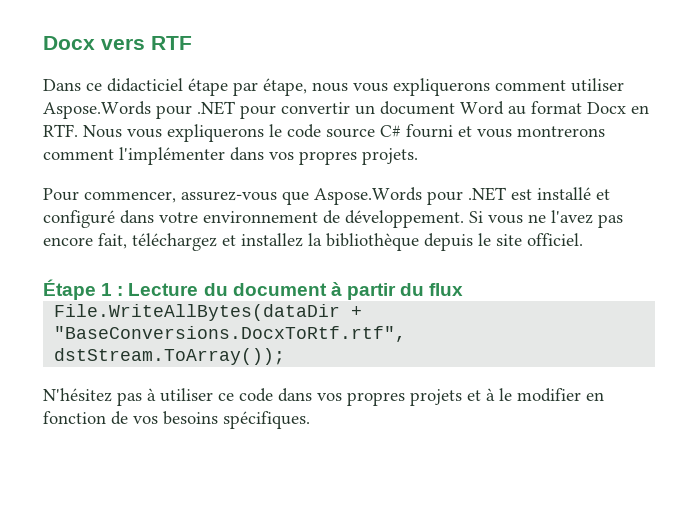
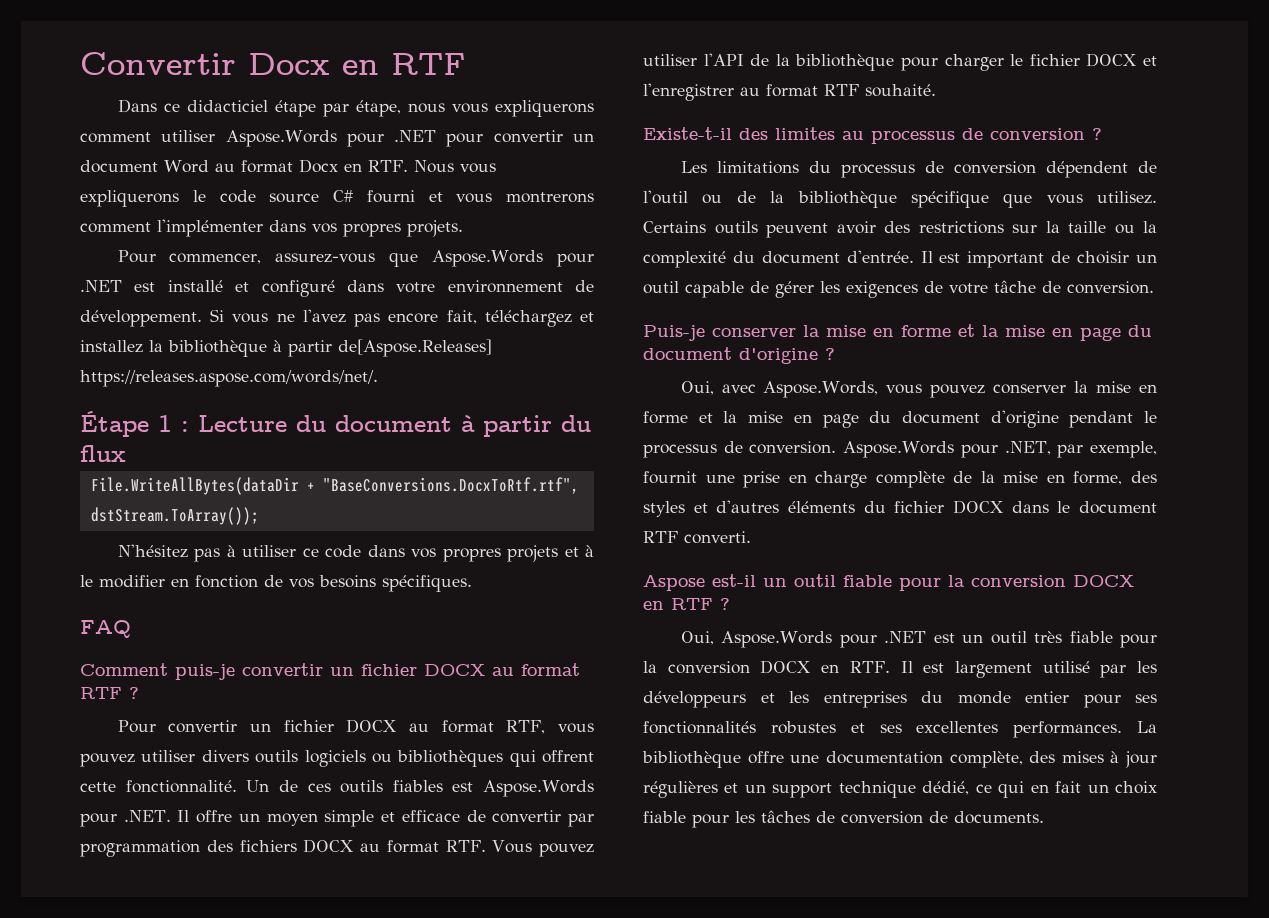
- Docx vers RTF
+ Convertir Docx en RTF
- Si vous ne l'avez pas encore fait, téléchargez et installez la bibliothèque depuis le site officiel.
+ Si vous ne l'avez pas encore fait, téléchargez et installez la bibliothèque à partir de[Aspose.Releases] https://releases.aspose.com/words/net/.
+ FAQ
+ Comment puis-je convertir un fichier DOCX au format RTF ?
+ Pour convertir un fichier DOCX au format RTF, vous pouvez utiliser divers outils logiciels ou bibliothèques qui offrent cette fonctionnalité. Un de ces outils fiables est Aspose.Words pour .NET. Il offre un moyen simple et efficace de convertir par programmation des fichiers DOCX au format RTF. Vous pouvez utiliser l'API de la bibliothèque pour charger le fichier DOCX et l'enregistrer au format RTF souhaité.
+ Existe-t-il des limites au processus de conversion ?
+ Les limitations du processus de conversion dépendent de l'outil ou de la bibliothèque spécifique que vous utilisez. Certains outils peuvent avoir des restrictions sur la taille ou la complexité du document d'entrée. Il est important de choisir un outil capable de gérer les exigences de votre tâche de conversion.
+ Puis-je conserver la mise en forme et la mise en page du document d'origine ?
+ Oui, avec Aspose.Words, vous pouvez conserver la mise en forme et la mise en page du document d'origine pendant le processus de conversion. Aspose.Words pour .NET, par exemple, fournit une prise en charge complète de la mise en forme, des styles et d'autres éléments du fichier DOCX dans le document RTF converti.
+ Aspose est-il un outil fiable pour la conversion DOCX en RTF ?
+ Oui, Aspose.Words pour .NET est un outil très fiable pour la conversion DOCX en RTF. Il est largement utilisé par les développeurs et les entreprises du monde entier pour ses fonctionnalités robustes et ses excellentes performances. La bibliothèque offre une documentation complète, des mises à jour régulières et un support technique dédié, ce qui en fait un choix fiable pour les tâches de conversion de documents.

